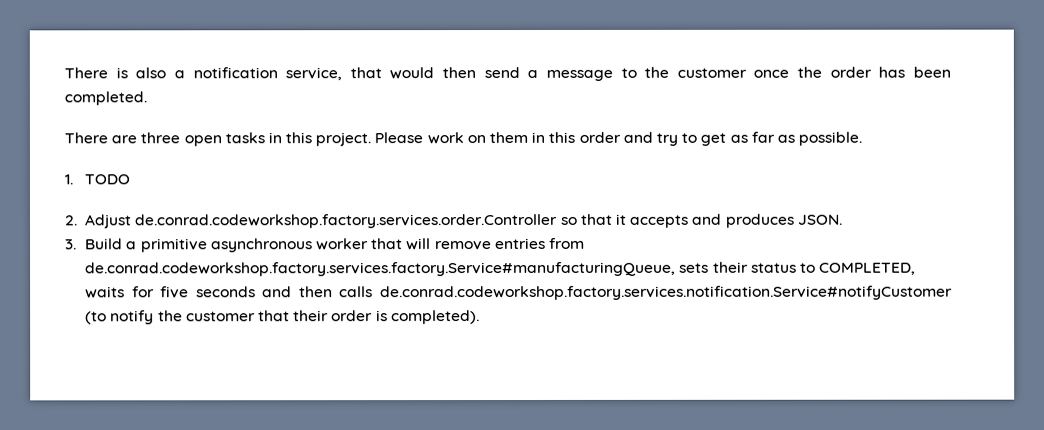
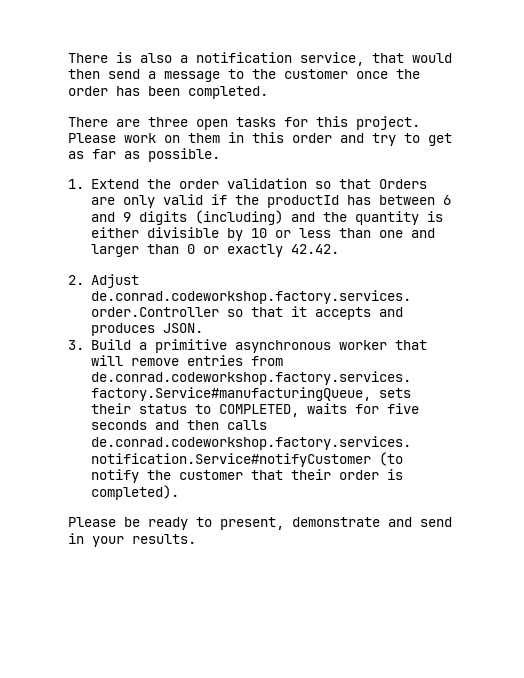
- There are three open tasks in this project.
+ There are three open tasks for this project.
- 1. TODO
+ 1. Extend the order validation so that Orders are only valid if the productId has between 6 and 9 digits (including) and the quantity is either divisible by 10 or less than one and larger than 0 or exactly 42.42.
+ Please be ready to present, demonstrate and send in your results.

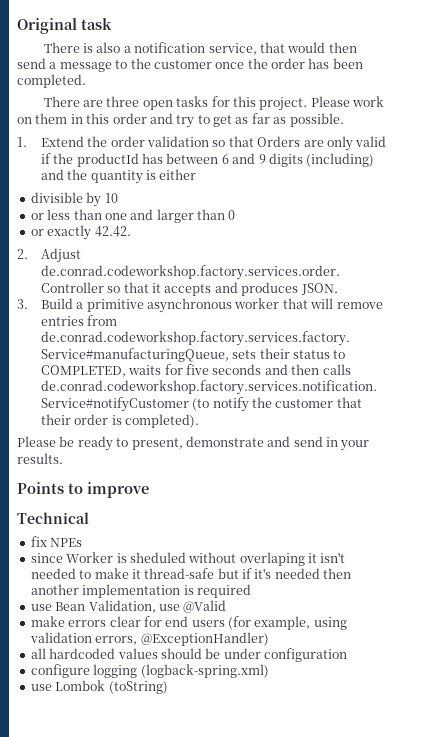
+ Original task
- 1. Extend the order validation so that Orders are only valid if the productId has between 6 and 9 digits (including) and the quantity is either divisible by 10 or less than one and larger than 0 or exactly 42.42.
+ 1. Extend the order validation so that Orders are only valid if the productId has between 6 and 9 digits (including) and the quantity is either
+ divisible by 10
+ or less than one and larger than 0
+ or exactly 42.42.
+ Points to improve
+ Technical
+ fix NPEs
+ since Worker is sheduled without overlaping it isn't needed to make it thread-safe but if it's needed then another implementation is required
+ use Bean Validation, use @Valid
+ make errors clear for end users (for example, using validation errors, @ExceptionHandler)
+ all hardcoded values should be under configuration
+ configure logging (logback-spring.xml)
+ use Lombok (toString)

